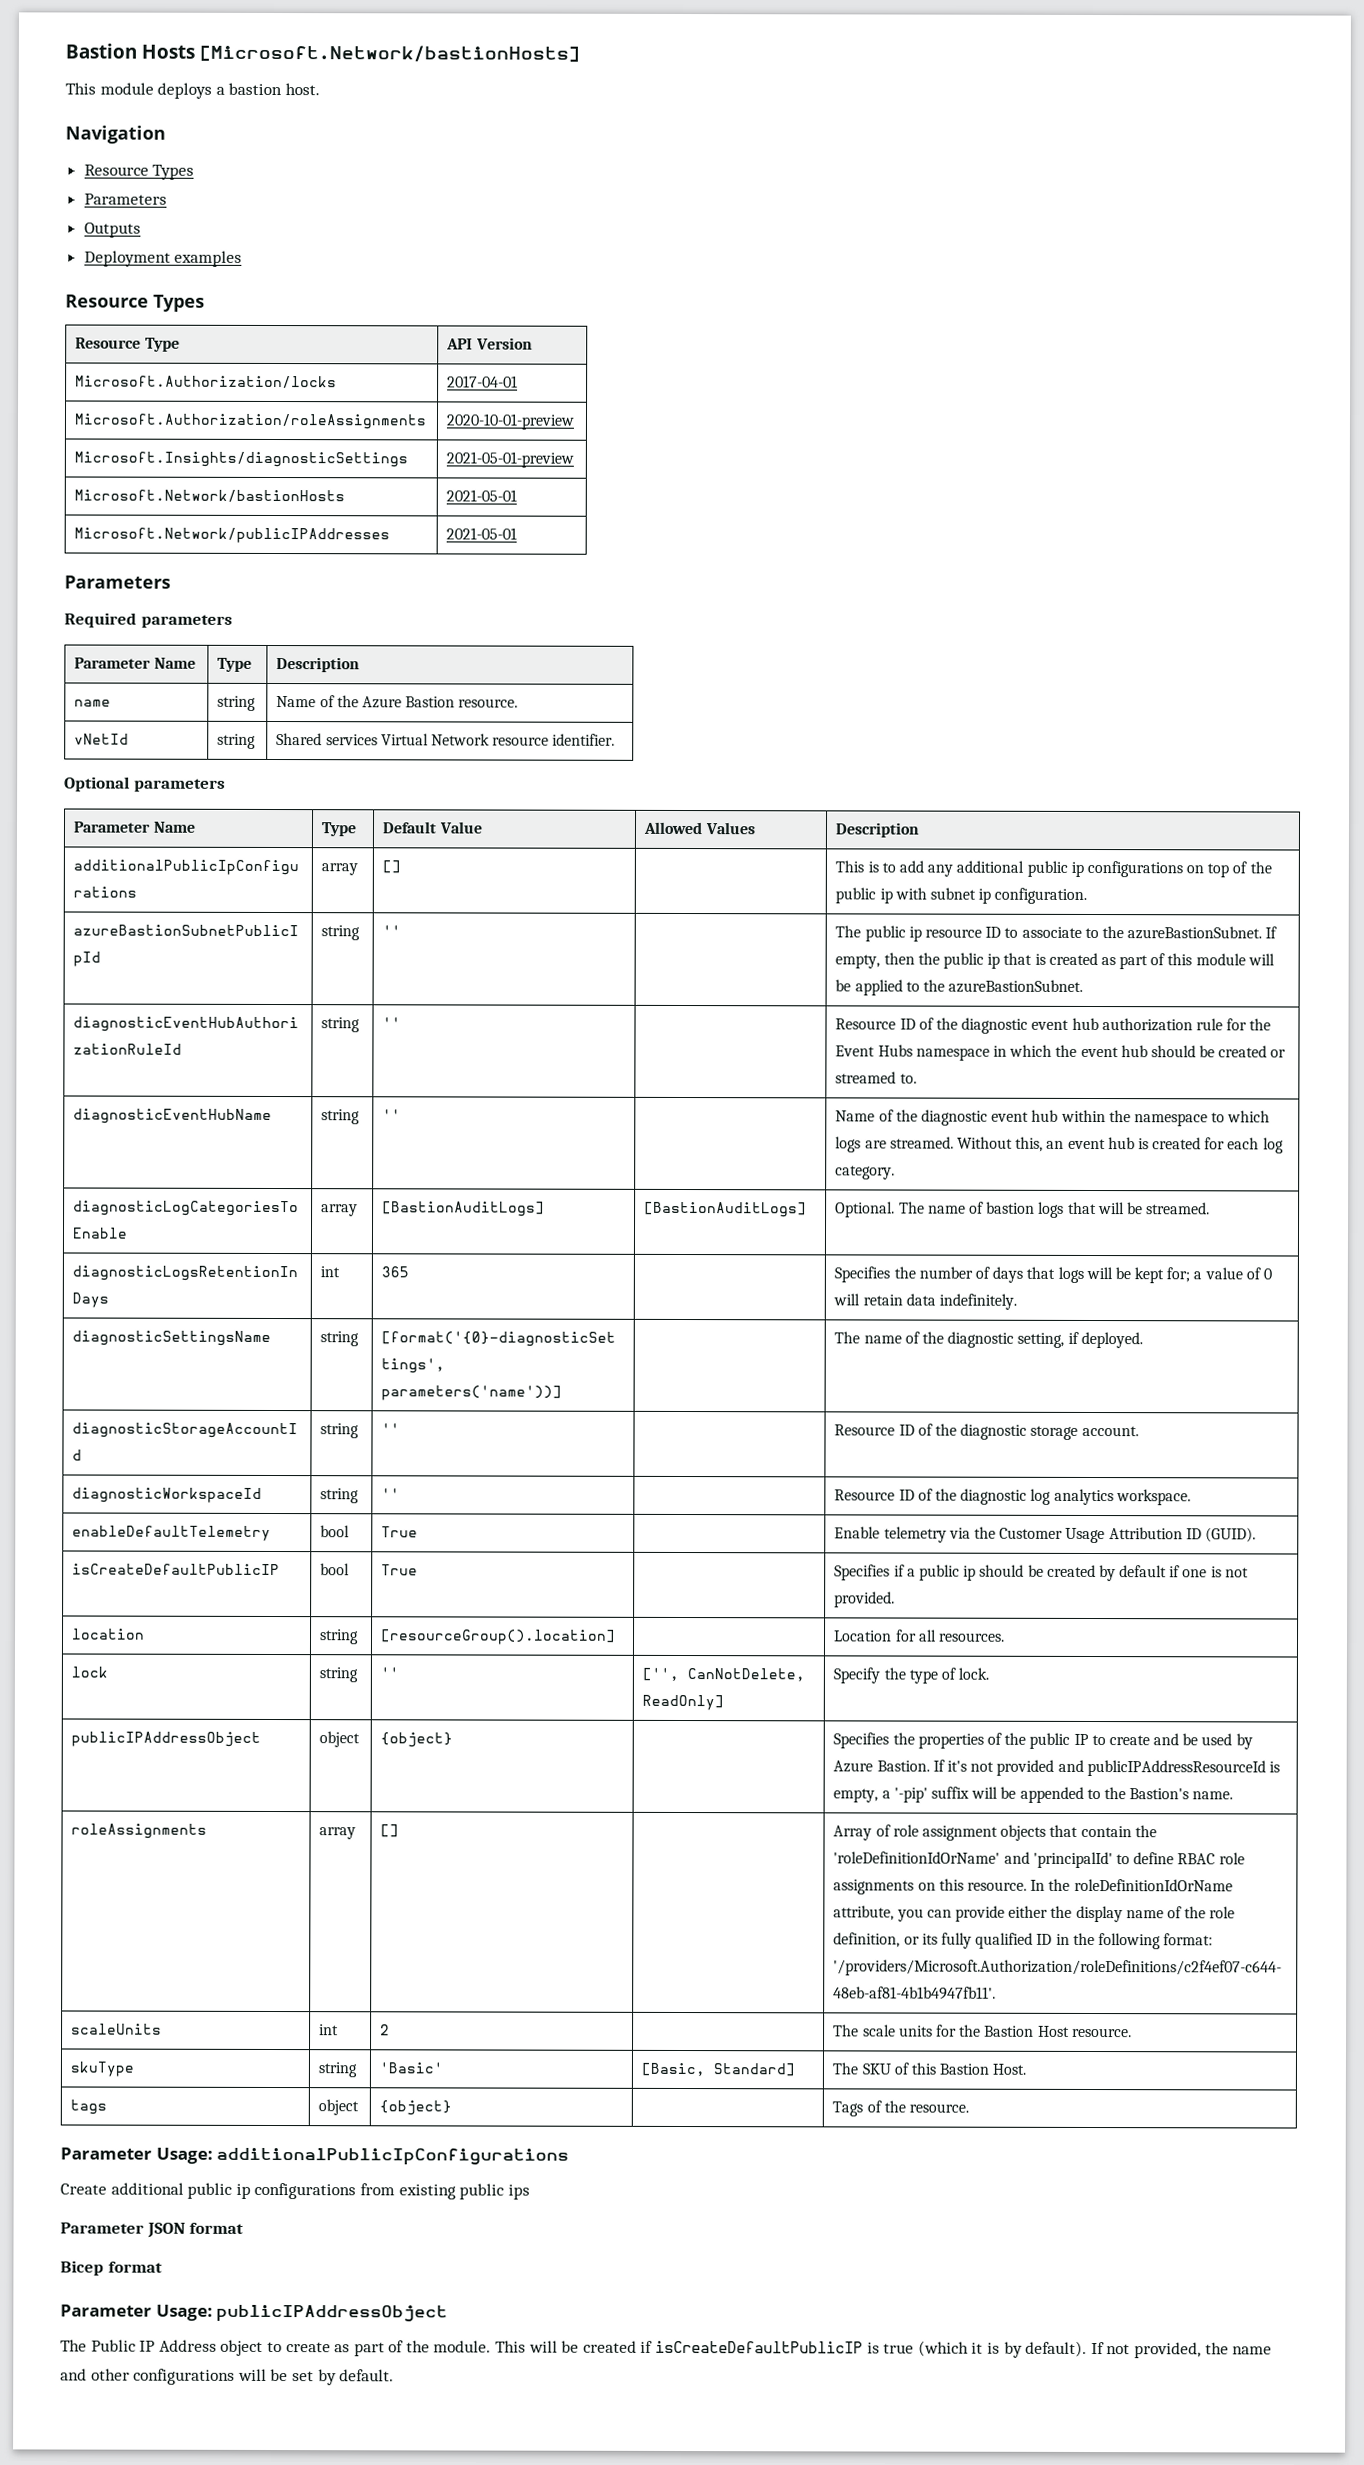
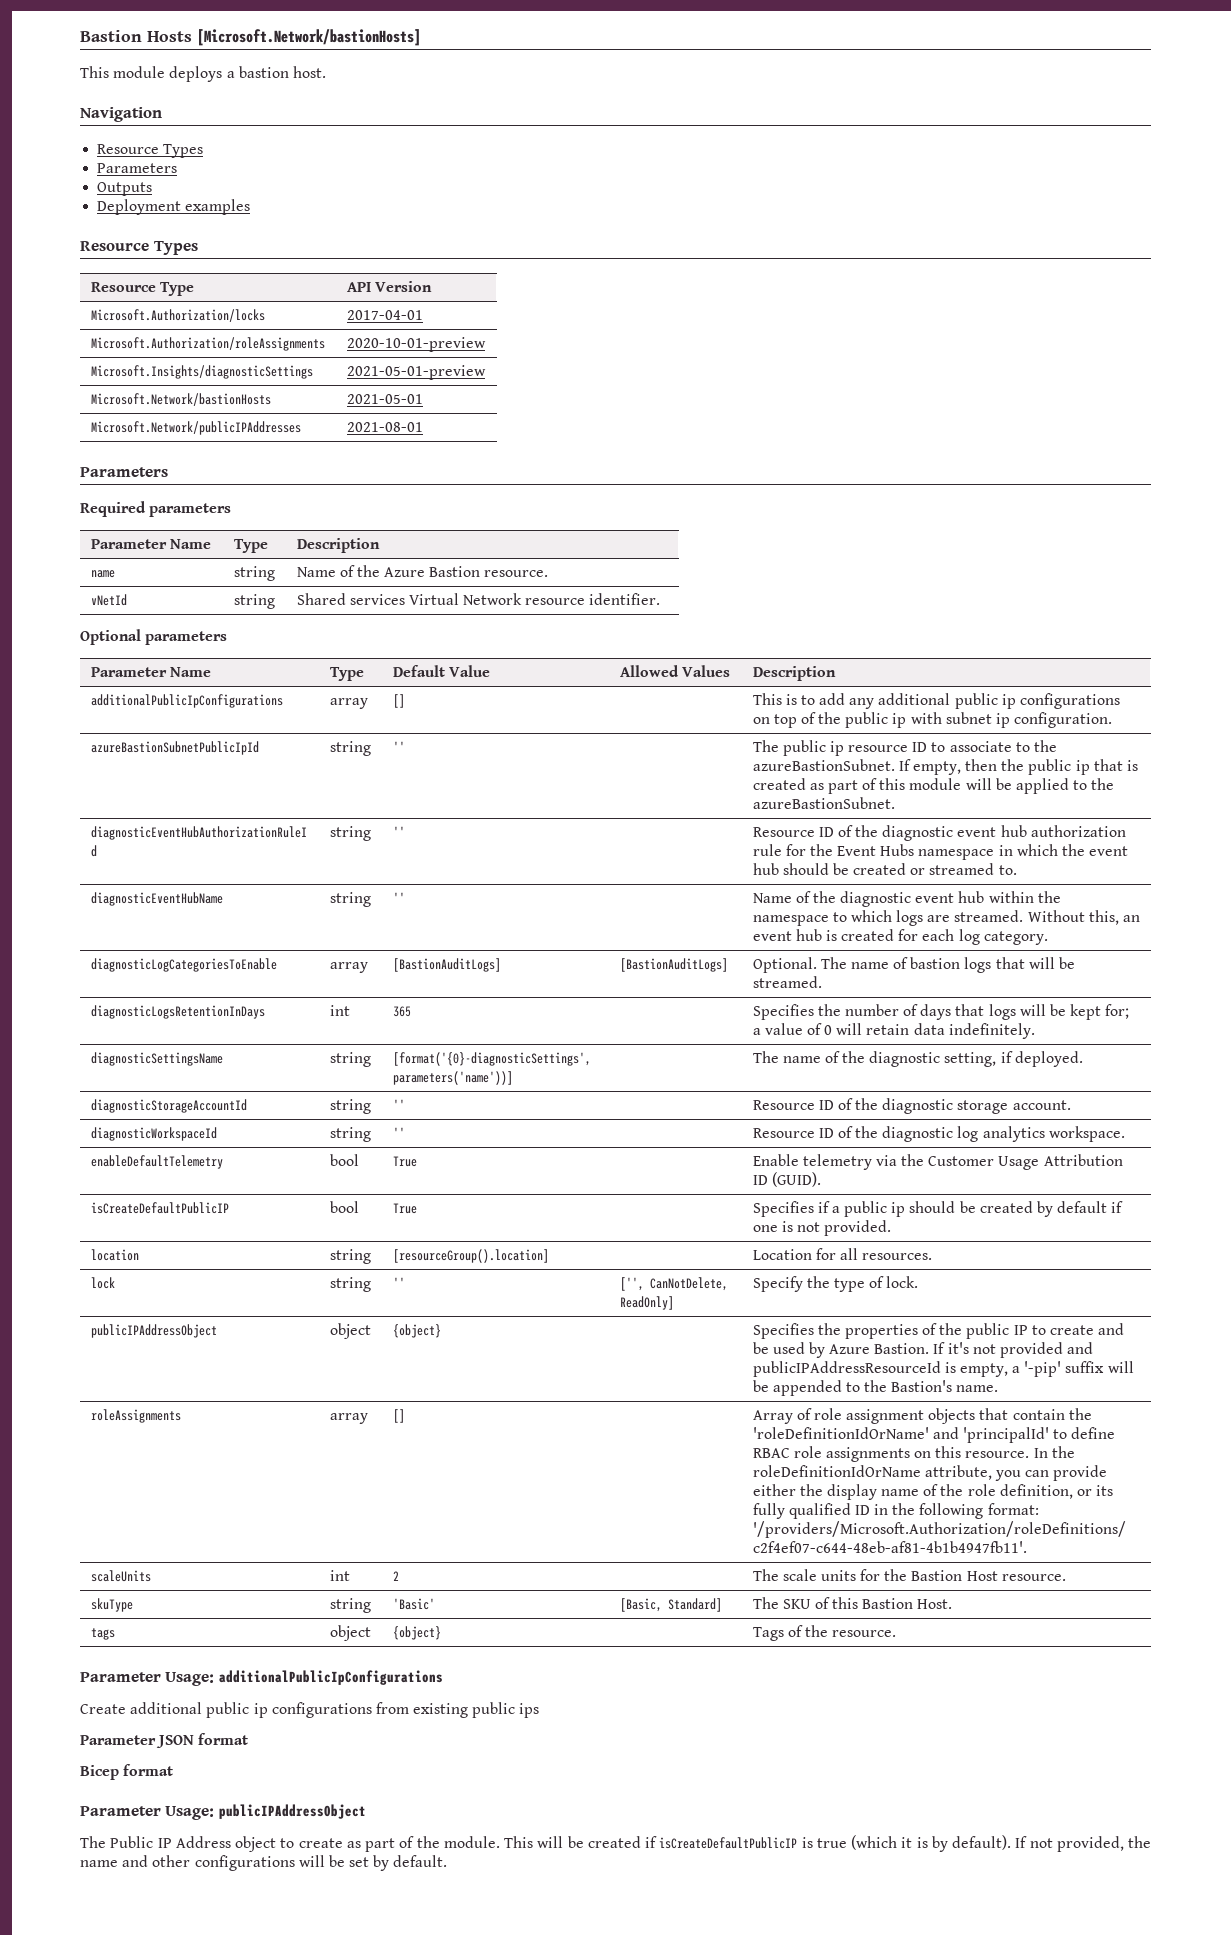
- Microsoft.Network/publicIPAddresses | 2021-05-01
+ Microsoft.Network/publicIPAddresses | 2021-08-01

